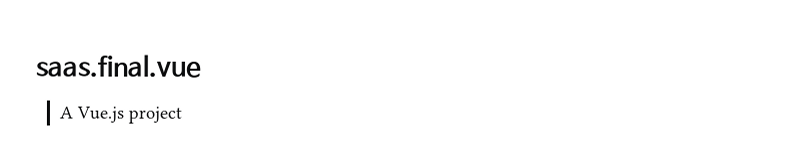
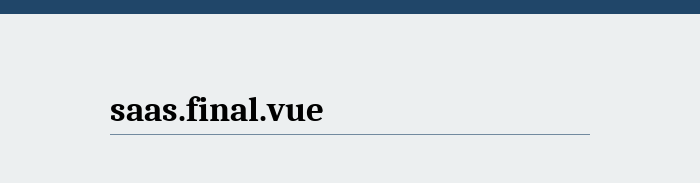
- A Vue.js project

